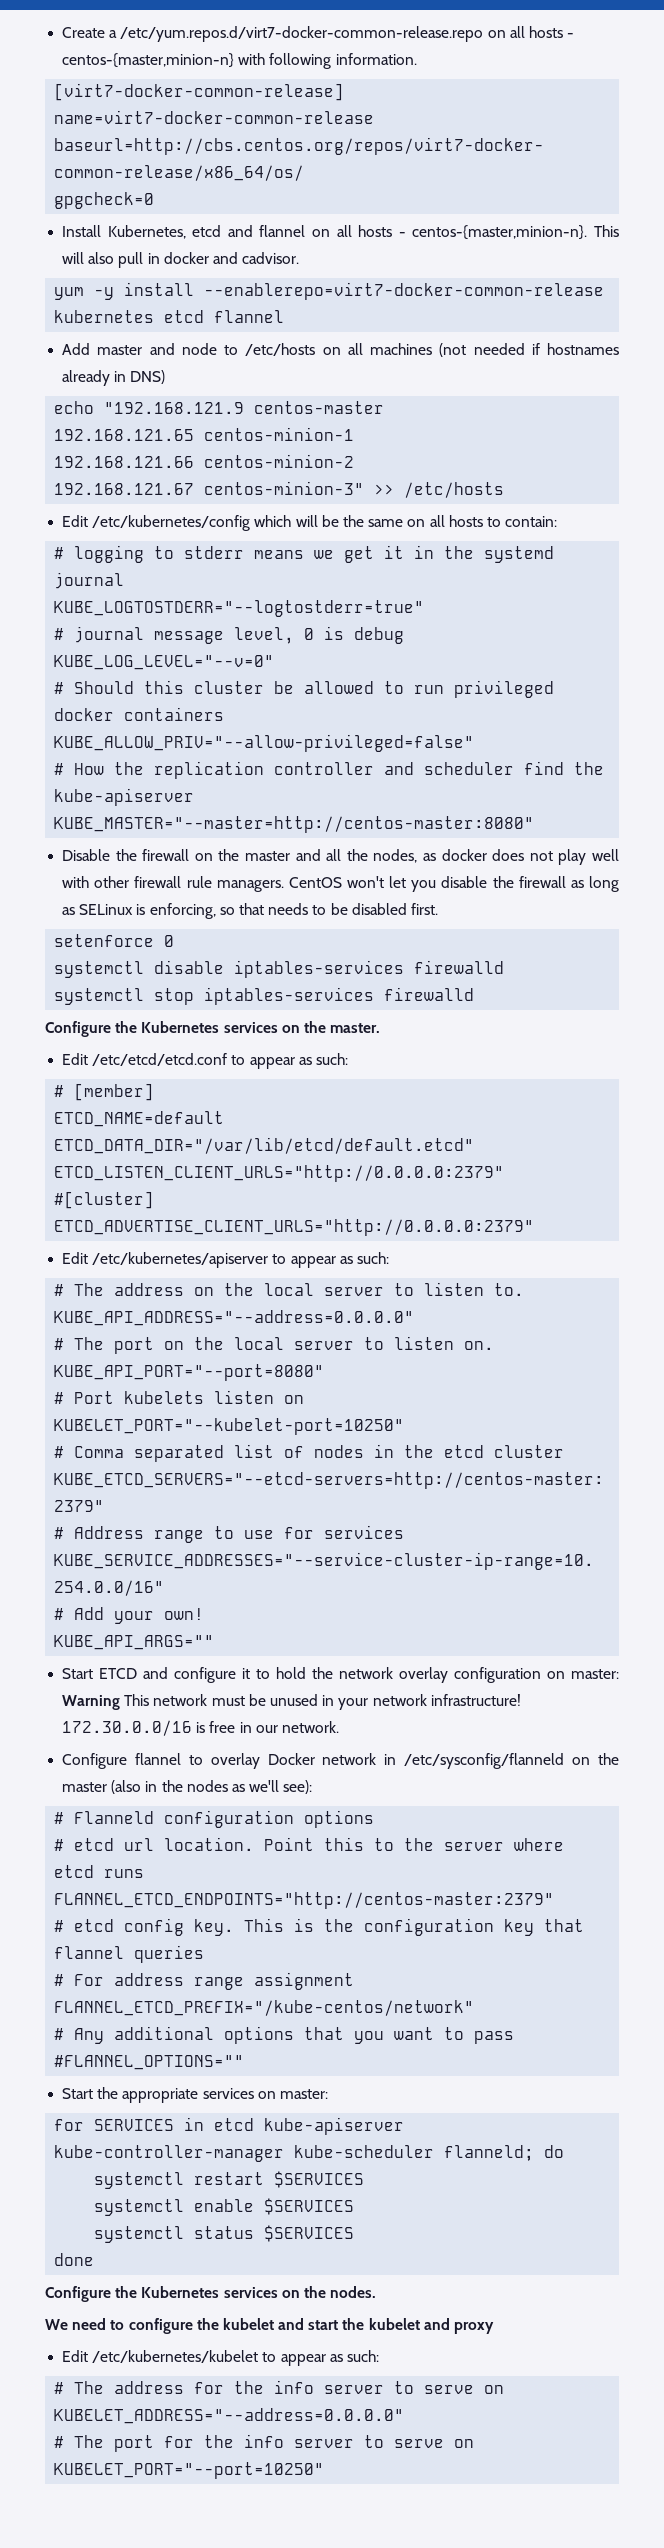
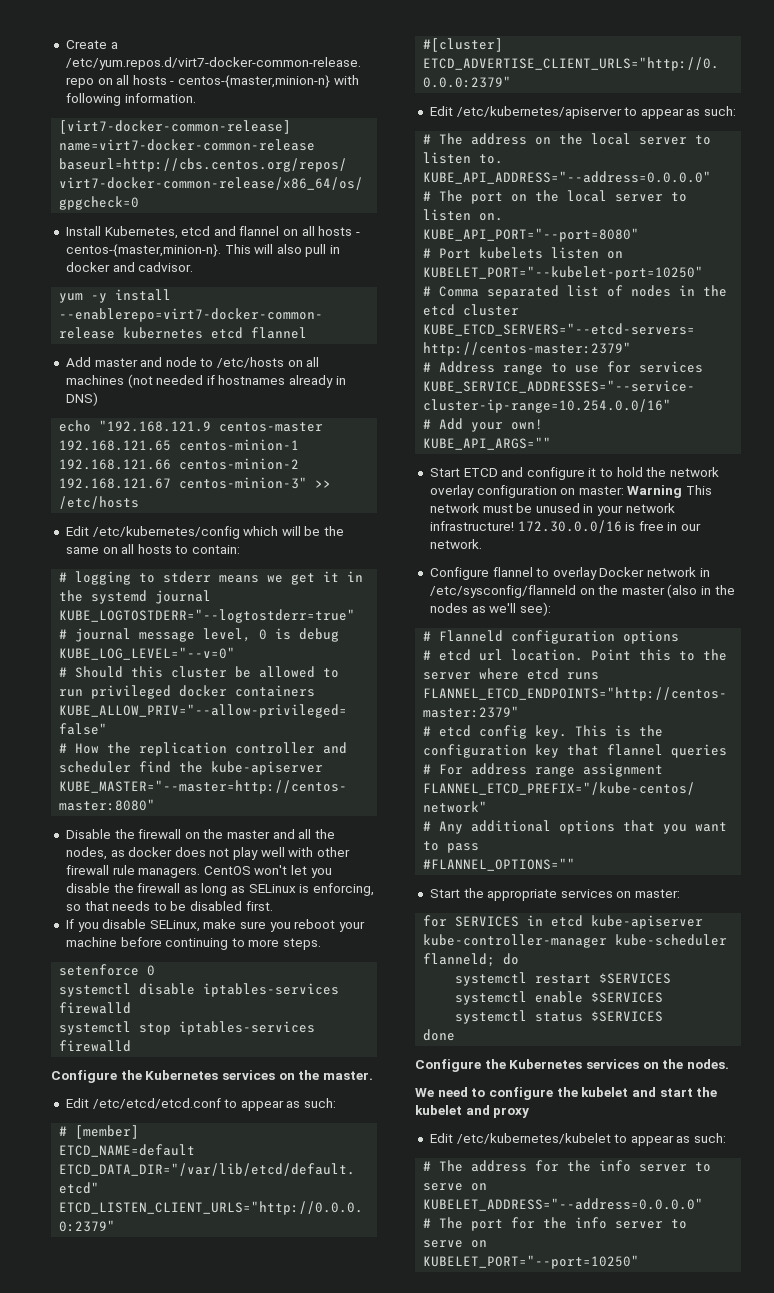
+ If you disable SELinux, make sure you reboot your machine before continuing to more steps.

